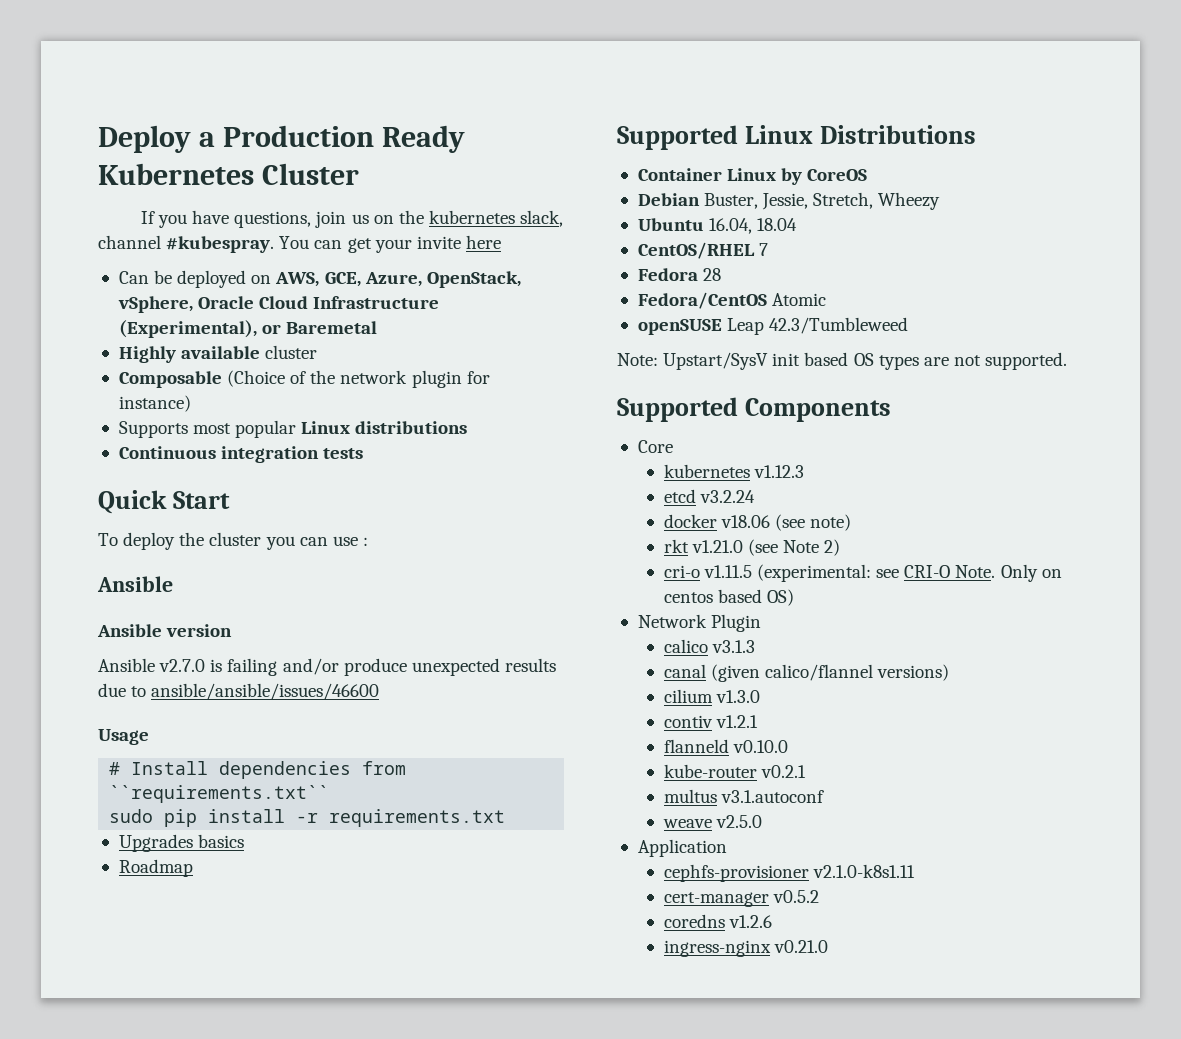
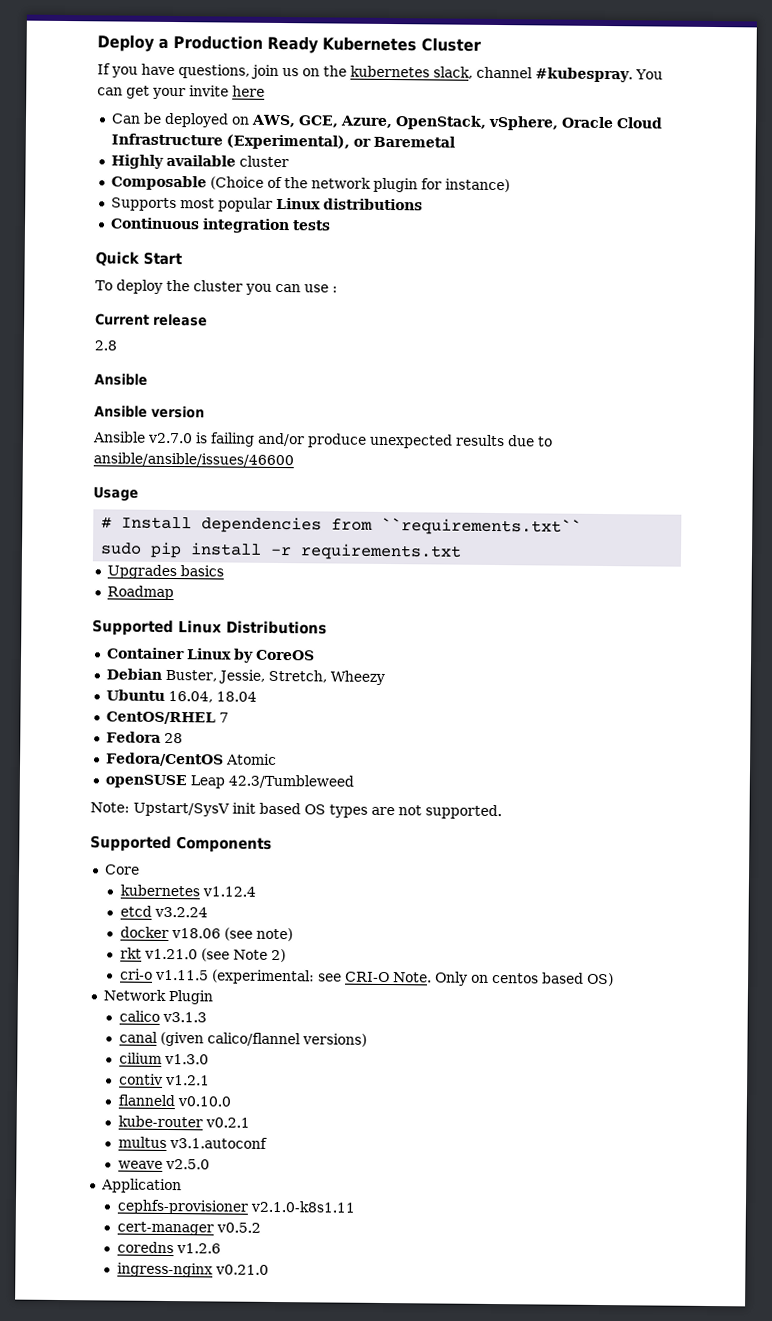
+ Current release
+ 2.8
- kubernetes v1.12.3
+ kubernetes v1.12.4

